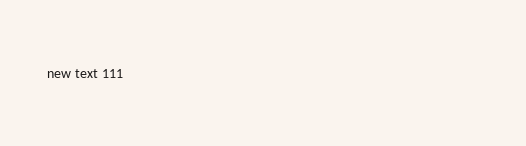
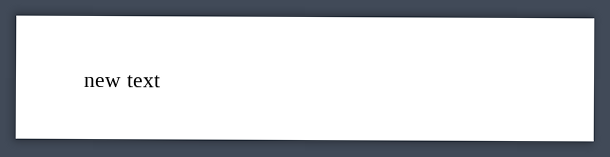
- new text 111
+ new text

